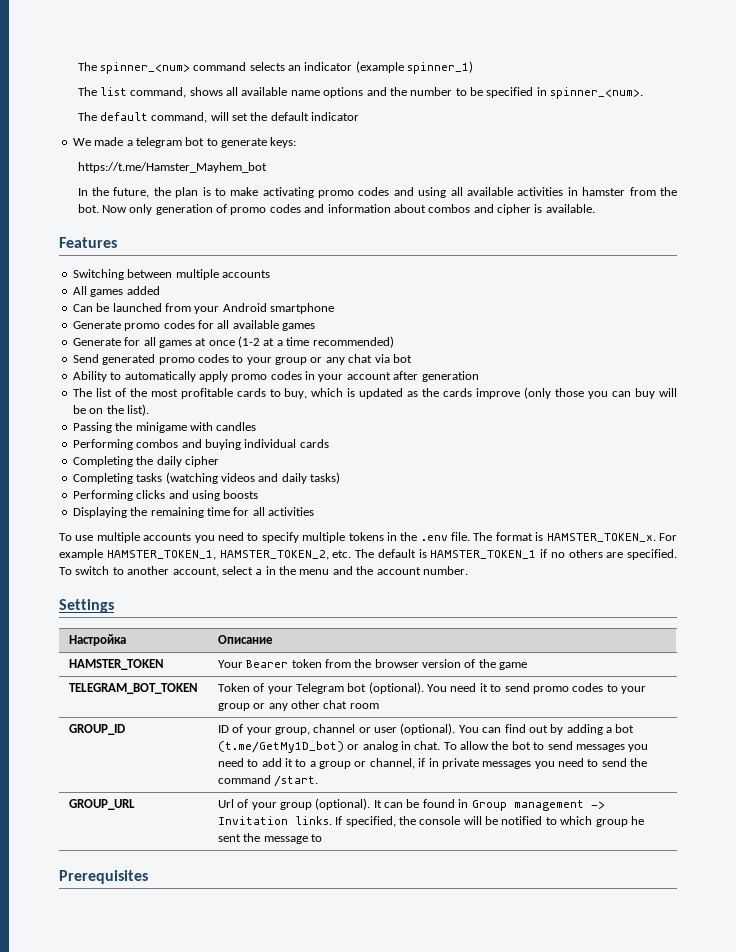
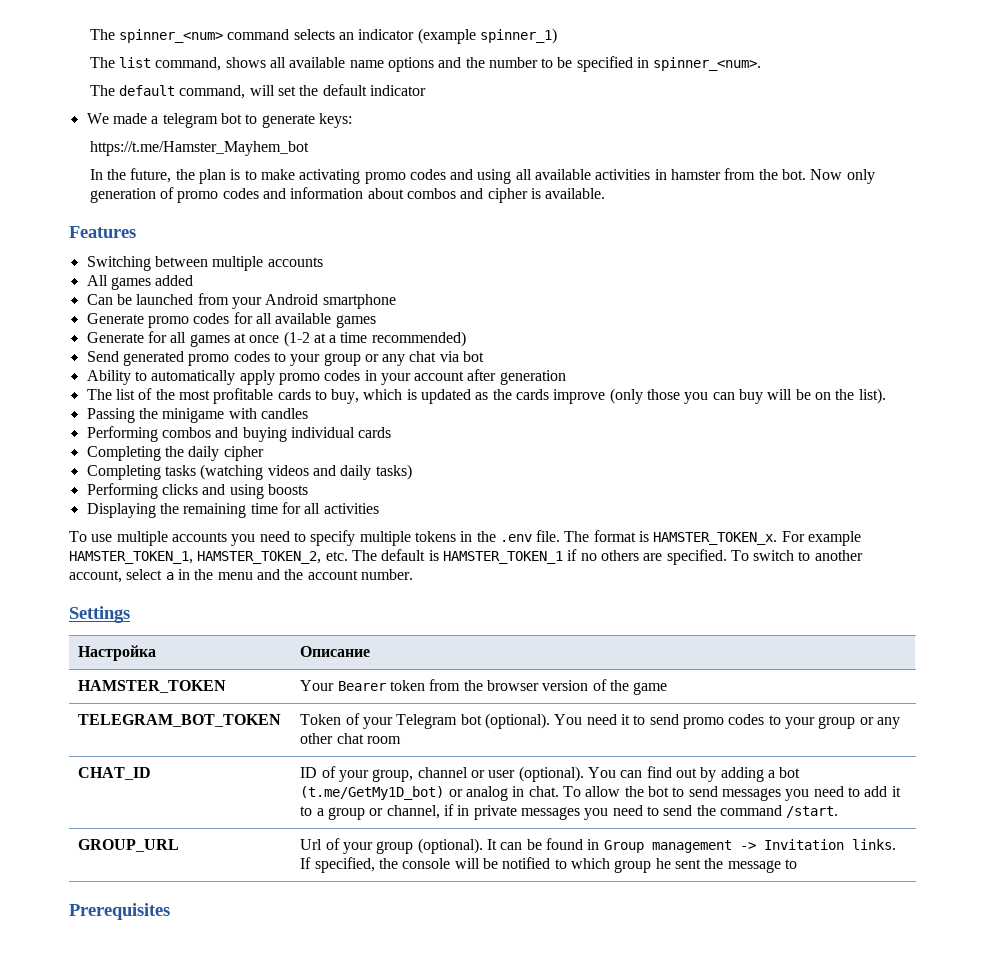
- GROUP_ID
+ CHAT_ID

